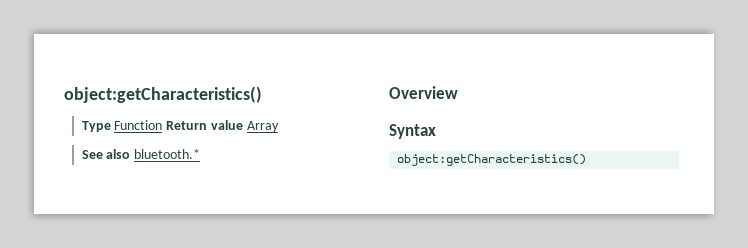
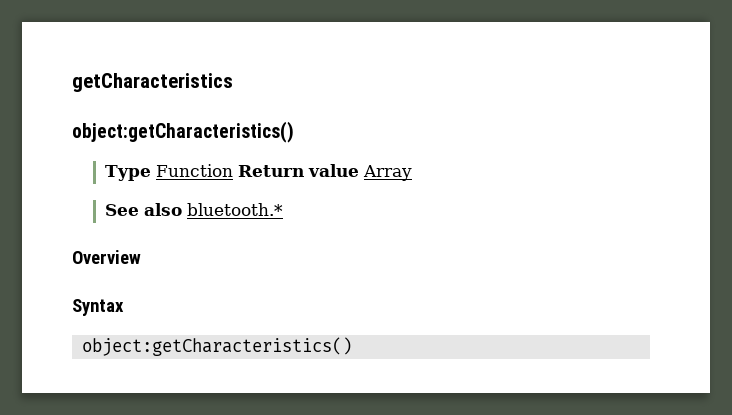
+ getCharacteristics

